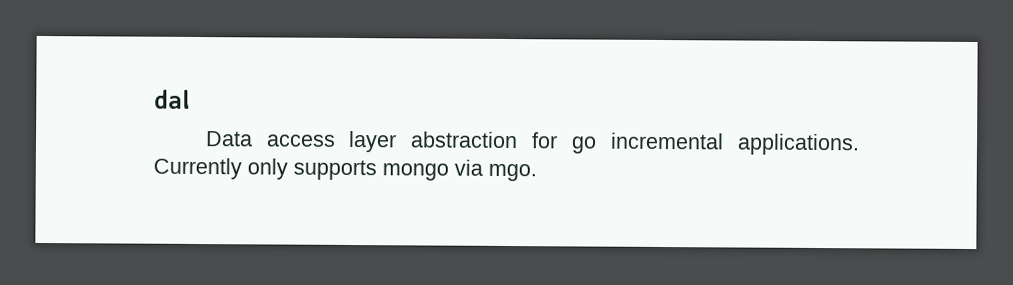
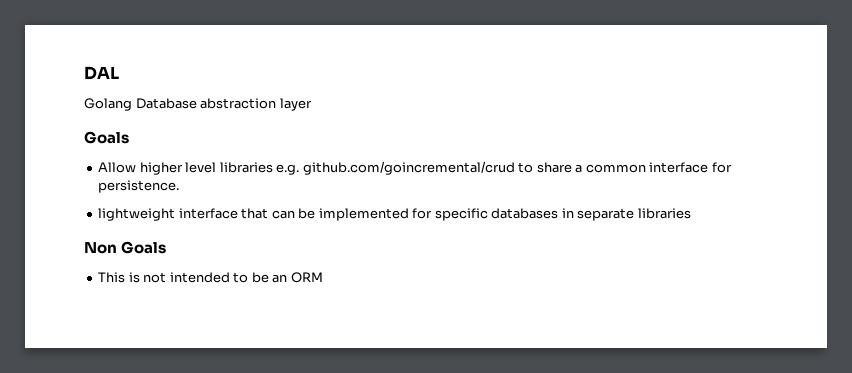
- dal
- Data access layer abstraction for go incremental applications. Currently only supports mongo via mgo.
+ DAL
+ Golang Database abstraction layer
+ Goals
+ Allow higher level libraries e.g. github.com/goincremental/crud to share a common interface for persistence.
+ lightweight interface that can be implemented for specific databases in separate libraries
+ Non Goals
+ This is not intended to be an ORM

